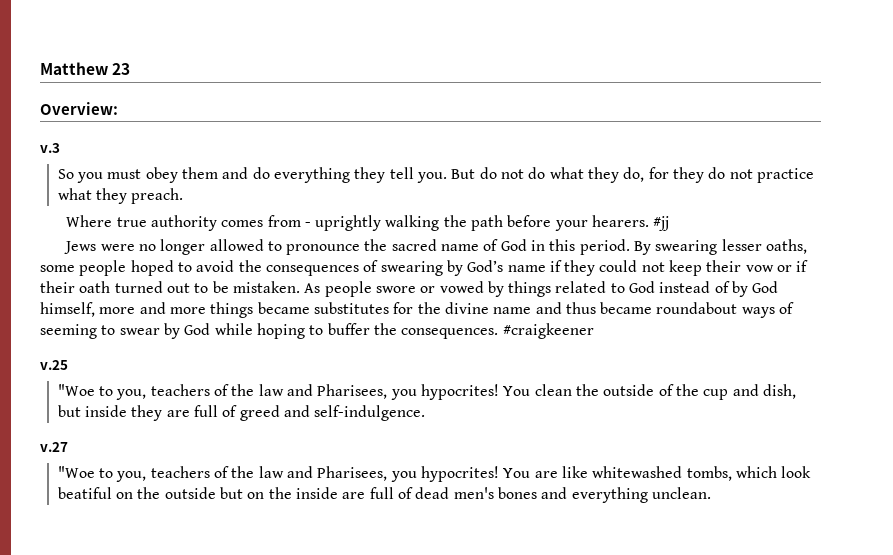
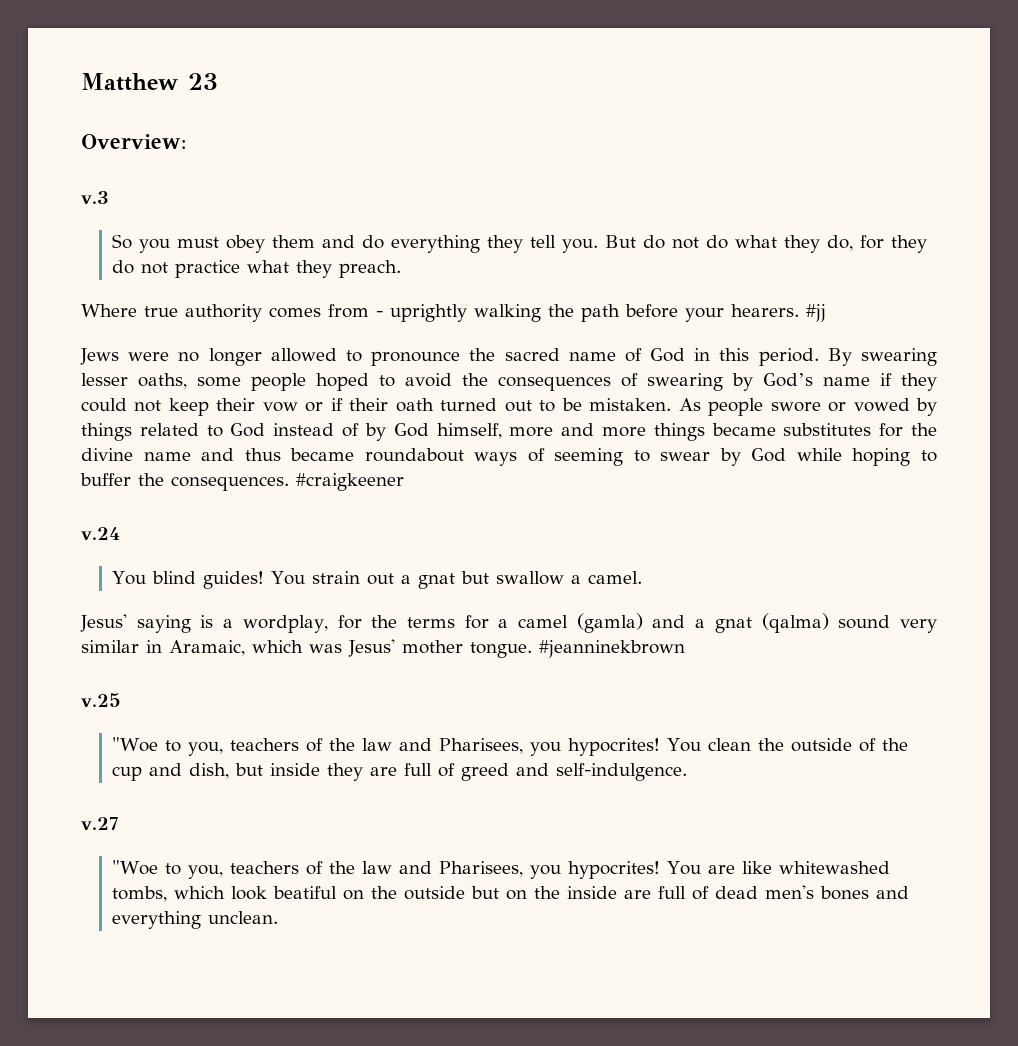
+ v.24
+ You blind guides! You strain out a gnat but swallow a camel.
+ Jesus' saying is a wordplay, for the terms for a camel (gamla) and a gnat (qalma) sound very similar in Aramaic, which was Jesus' mother tongue. #jeanninekbrown

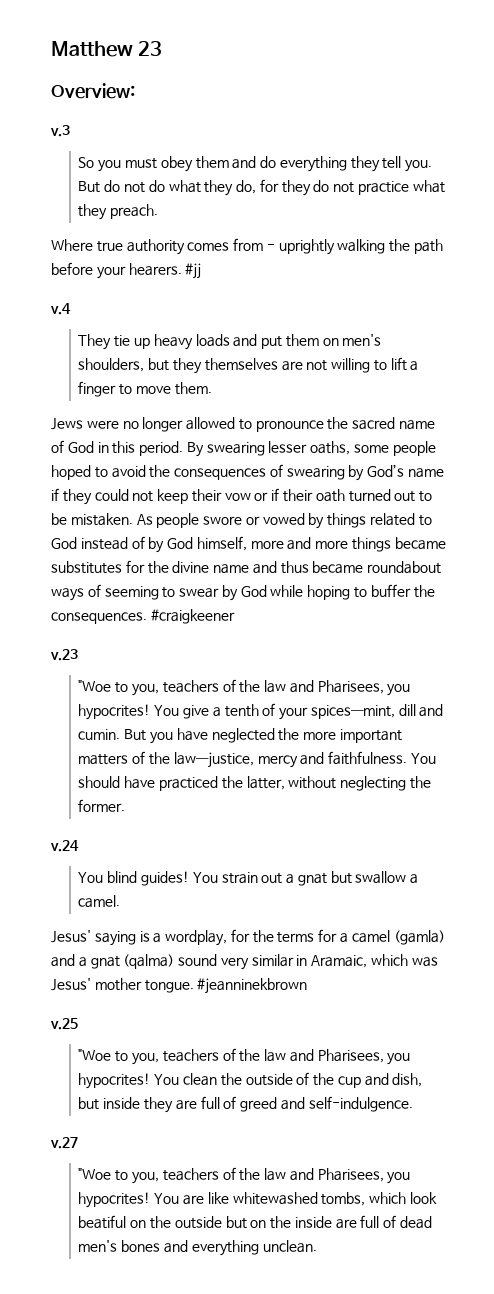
+ v.4
+ They tie up heavy loads and put them on men's shoulders, but they themselves are not willing to lift a finger to move them.
+ v.23
+ "Woe to you, teachers of the law and Pharisees, you hypocrites! You give a tenth of your spices—mint, dill and cumin. But you have neglected the more important matters of the law—justice, mercy and faithfulness. You should have practiced the latter, without neglecting the former.

